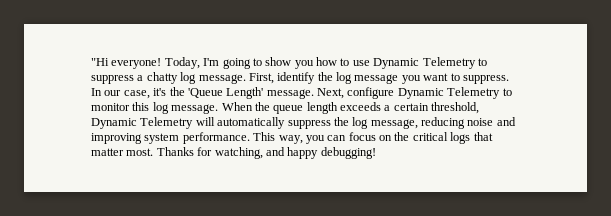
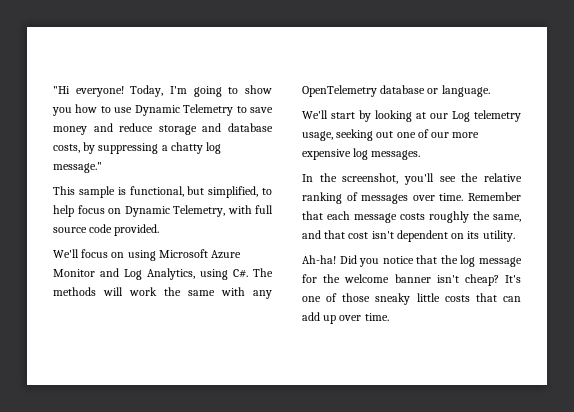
- Today, I'm going to show you how to use Dynamic Telemetry to suppress a chatty log message. First, identify the log message you want to suppress. In our case, it's the 'Queue Length' message. Next, configure Dynamic Telemetry to monitor this log message. When the queue length exceeds a certain threshold, Dynamic Telemetry will automatically suppress the log message, reducing noise and improving system performance. This way, you can focus on the critical logs that matter most. Thanks for watching, and happy debugging!
+ Today, I'm going to show you how to use Dynamic Telemetry to save money and reduce storage and database costs, by suppressing a chatty log message."
+ This sample is functional, but simplified, to help focus on Dynamic Telemetry, with full source code provided.
+ We'll focus on using Microsoft Azure Monitor and Log Analytics, using C#. The methods will work the same with any OpenTelemetry database or language.
+ We'll start by looking at our Log telemetry usage, seeking out one of our more expensive log messages.
+ In the screenshot, you'll see the relative ranking of messages over time. Remember that each message costs roughly the same, and that cost isn't dependent on its utility.
+ Ah-ha! Did you notice that the log message for the welcome banner isn't cheap? It's one of those sneaky little costs that can add up over time.

